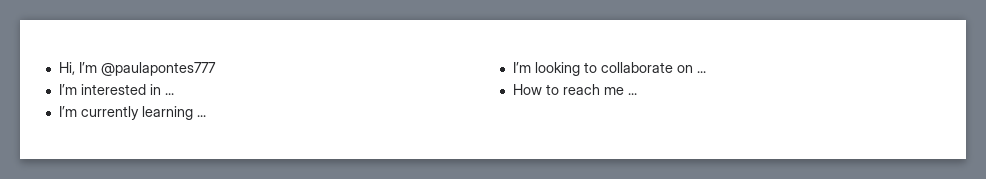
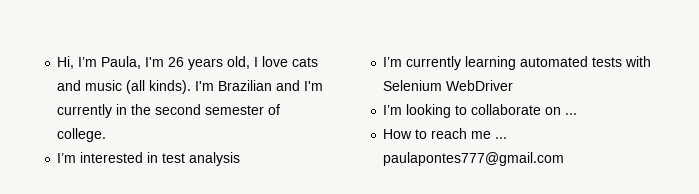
- Hi, I’m @paulapontes777
+ Hi, I’m Paula, I'm 26 years old, I love cats and music (all kinds). I'm Brazilian and I'm currently in the second semester of college.
- I’m interested in ...
+ I’m interested in test analysis
- I’m currently learning ...
+ I’m currently learning automated tests with Selenium WebDriver
- How to reach me ...
+ How to reach me ... paulapontes777@gmail.com

